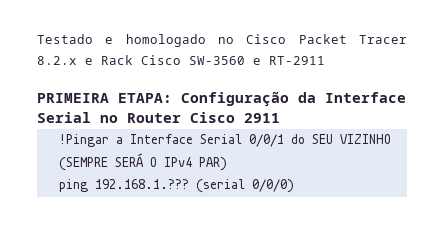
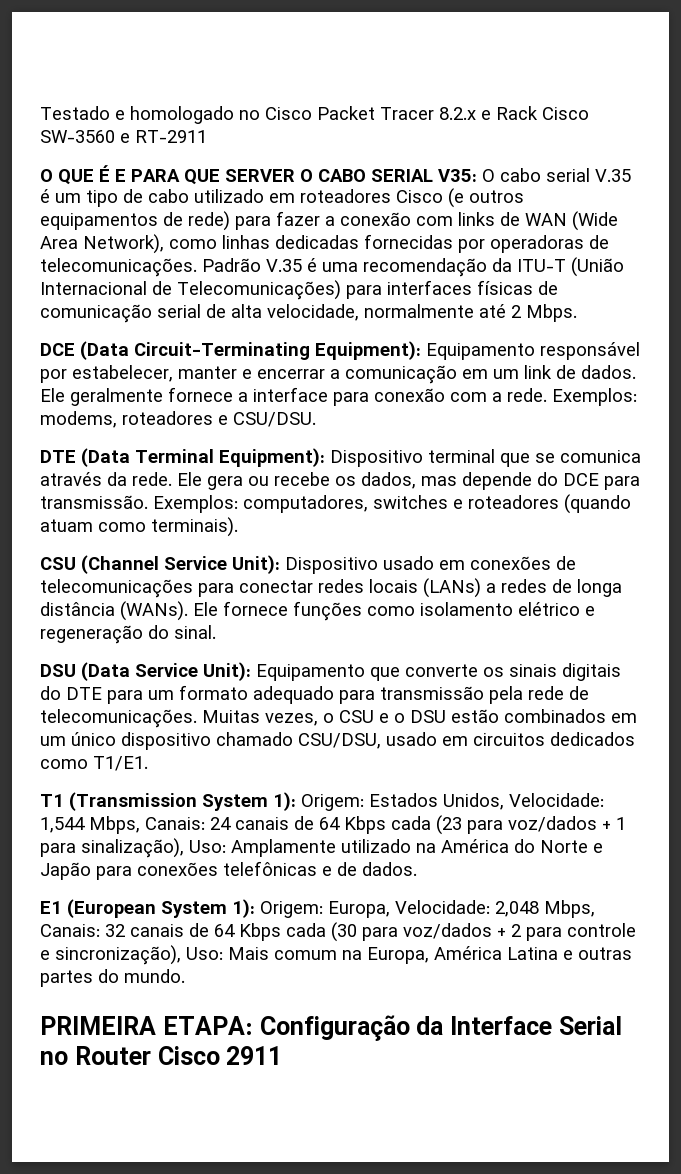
+ O QUE É E PARA QUE SERVER O CABO SERIAL V35: O cabo serial V.35 é um tipo de cabo utilizado em roteadores Cisco (e outros equipamentos de rede) para fazer a conexão com links de WAN (Wide Area Network), como linhas dedicadas fornecidas por operadoras de telecomunicações. Padrão V.35 é uma recomendação da ITU-T (União Internacional de Telecomunicações) para interfaces físicas de comunicação serial de alta velocidade, normalmente até 2 Mbps.
+ DCE (Data Circuit-Terminating Equipment): Equipamento responsável por estabelecer, manter e encerrar a comunicação em um link de dados. Ele geralmente fornece a interface para conexão com a rede. Exemplos: modems, roteadores e CSU/DSU.
+ DTE (Data Terminal Equipment): Dispositivo terminal que se comunica através da rede. Ele gera ou recebe os dados, mas depende do DCE para transmissão. Exemplos: computadores, switches e roteadores (quando atuam como terminais).
+ CSU (Channel Service Unit): Dispositivo usado em conexões de telecomunicações para conectar redes locais (LANs) a redes de longa distância (WANs). Ele fornece funções como isolamento elétrico e regeneração do sinal.
+ DSU (Data Service Unit): Equipamento que converte os sinais digitais do DTE para um formato adequado para transmissão pela rede de telecomunicações. Muitas vezes, o CSU e o DSU estão combinados em um único dispositivo chamado CSU/DSU, usado em circuitos dedicados como T1/E1.
+ T1 (Transmission System 1): Origem: Estados Unidos, Velocidade: 1,544 Mbps, Canais: 24 canais de 64 Kbps cada (23 para voz/dados + 1 para sinalização), Uso: Amplamente utilizado na América do Norte e Japão para conexões telefônicas e de dados.
+ E1 (European System 1): Origem: Europa, Velocidade: 2,048 Mbps, Canais: 32 canais de 64 Kbps cada (30 para voz/dados + 2 para controle e sincronização), Uso: Mais comum na Europa, América Latina e outras partes do mundo.
- !Pingar a Interface Serial 0/0/1 do SEU VIZINHO (SEMPRE SERÁ O IPv4 PAR)
- ping 192.168.1.??? (serial 0/0/0)

